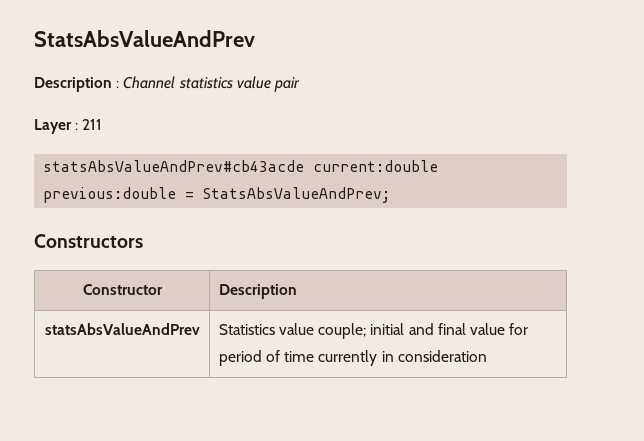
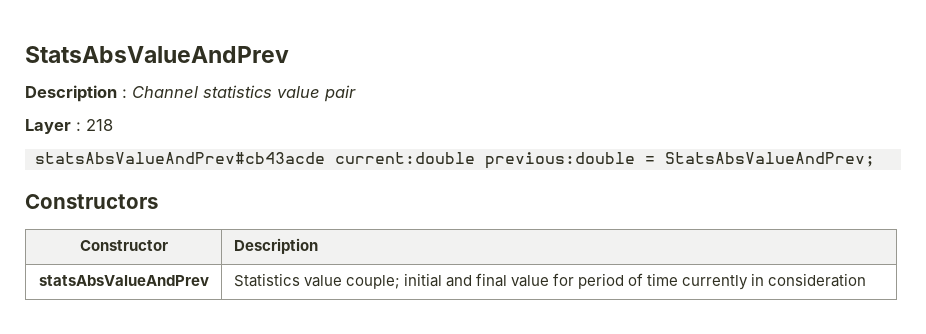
- Layer : 211
+ Layer : 218

